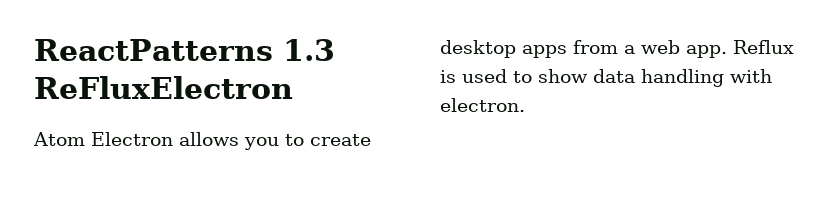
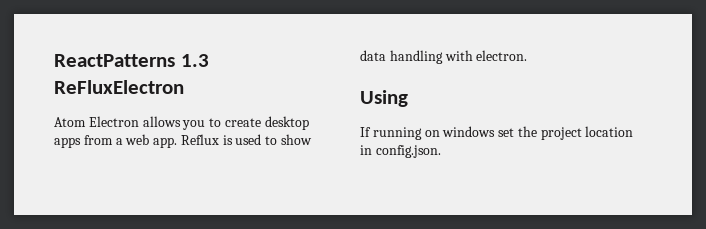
+ Using
+ If running on windows set the project location in config.json.

